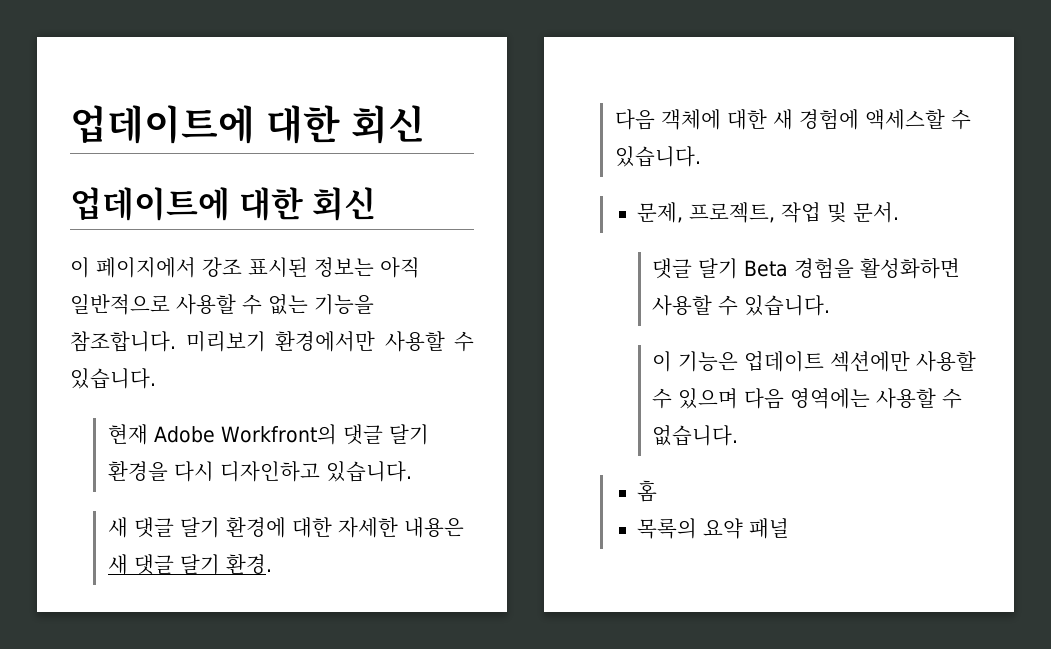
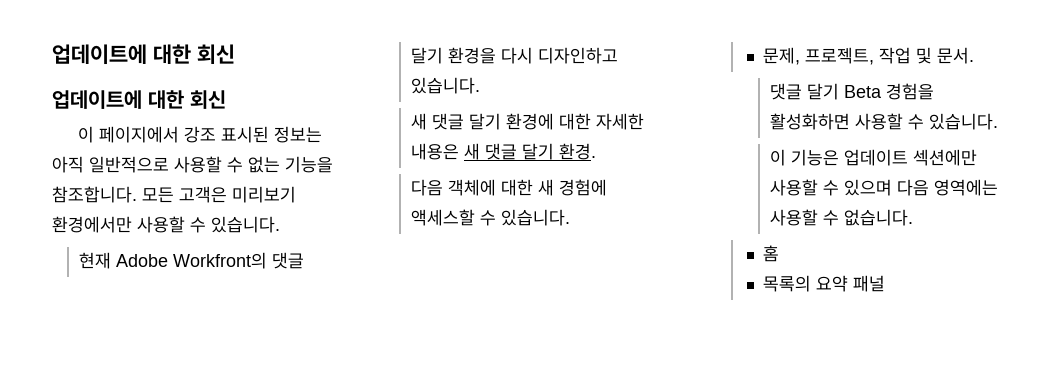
- 미리보기 환경에서만 사용할 수 있습니다.
+ 모든 고객은 미리보기 환경에서만 사용할 수 있습니다.

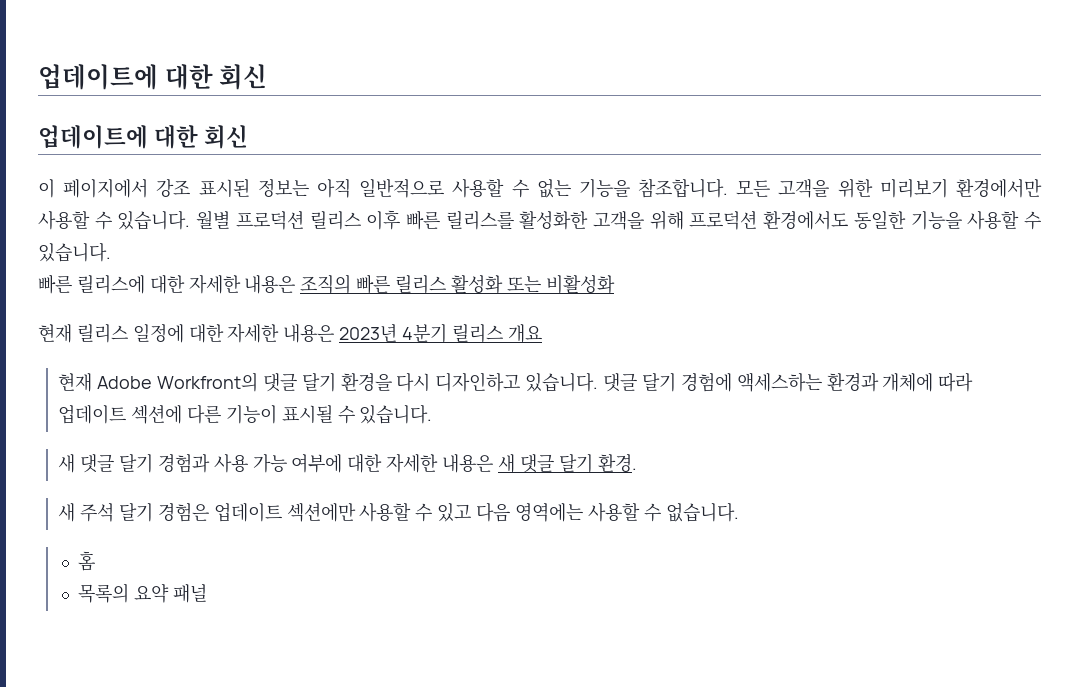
- 모든 고객은 미리보기 환경에서만 사용할 수 있습니다.
+ 모든 고객을 위한 미리보기 환경에서만 사용할 수 있습니다. 월별 프로덕션 릴리스 이후 빠른 릴리스를 활성화한 고객을 위해 프로덕션 환경에서도 동일한 기능을 사용할 수 있습니다.
+ 빠른 릴리스에 대한 자세한 내용은 조직의 빠른 릴리스 활성화 또는 비활성화
+ 현재 릴리스 일정에 대한 자세한 내용은 2023년 4분기 릴리스 개요
- 현재 Adobe Workfront의 댓글 달기 환경을 다시 디자인하고 있습니다.
- 새 댓글 달기 환경에 대한 자세한 내용은 새 댓글 달기 환경.
+ 현재 Adobe Workfront의 댓글 달기 환경을 다시 디자인하고 있습니다. 댓글 달기 경험에 액세스하는 환경과 개체에 따라 업데이트 섹션에 다른 기능이 표시될 수 있습니다.
+ 새 댓글 달기 경험과 사용 가능 여부에 대한 자세한 내용은 새 댓글 달기 환경.
- 다음 객체에 대한 새 경험에 액세스할 수 있습니다.
- 문제, 프로젝트, 작업 및 문서.
- 댓글 달기 Beta 경험을 활성화하면 사용할 수 있습니다.
- 이 기능은 업데이트 섹션에만 사용할 수 있으며 다음 영역에는 사용할 수 없습니다.
+ 새 주석 달기 경험은 업데이트 섹션에만 사용할 수 있고 다음 영역에는 사용할 수 없습니다.

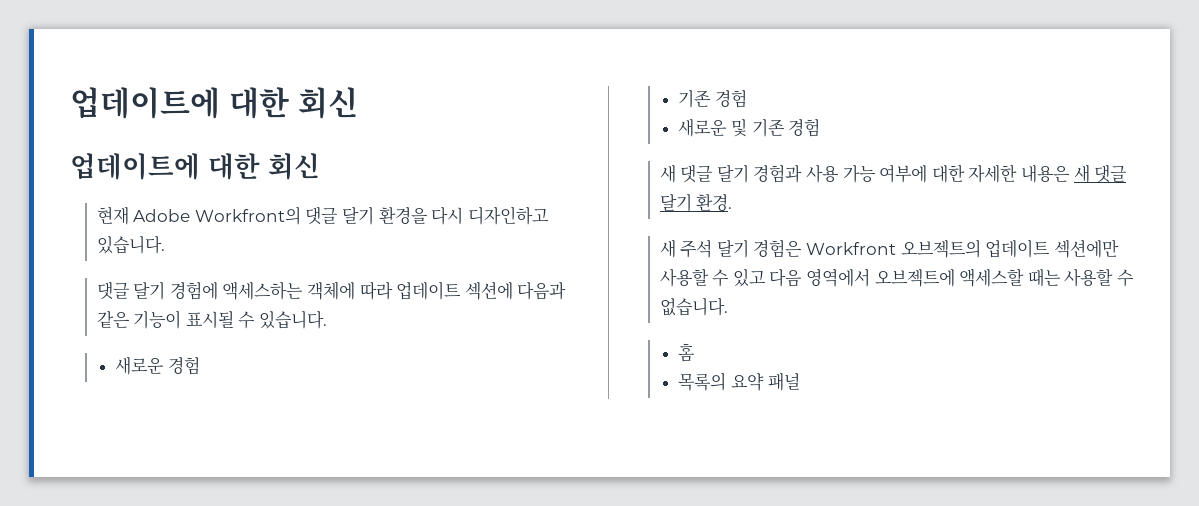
- 이 페이지에서 강조 표시된 정보는 아직 일반적으로 사용할 수 없는 기능을 참조합니다. 모든 고객을 위한 미리보기 환경에서만 사용할 수 있습니다. 월별 프로덕션 릴리스 이후 빠른 릴리스를 활성화한 고객을 위해 프로덕션 환경에서도 동일한 기능을 사용할 수 있습니다.
- 빠른 릴리스에 대한 자세한 내용은 조직의 빠른 릴리스 활성화 또는 비활성화
- 현재 릴리스 일정에 대한 자세한 내용은 2023년 4분기 릴리스 개요
- 현재 Adobe Workfront의 댓글 달기 환경을 다시 디자인하고 있습니다. 댓글 달기 경험에 액세스하는 환경과 개체에 따라 업데이트 섹션에 다른 기능이 표시될 수 있습니다.
+ 현재 Adobe Workfront의 댓글 달기 환경을 다시 디자인하고 있습니다.
+ 댓글 달기 경험에 액세스하는 객체에 따라 업데이트 섹션에 다음과 같은 기능이 표시될 수 있습니다.
+ 새로운 경험
+ 기존 경험
+ 새로운 및 기존 경험
- 새 주석 달기 경험은 업데이트 섹션에만 사용할 수 있고 다음 영역에는 사용할 수 없습니다.
+ 새 주석 달기 경험은 Workfront 오브젝트의 업데이트 섹션에만 사용할 수 있고 다음 영역에서 오브젝트에 액세스할 때는 사용할 수 없습니다.

